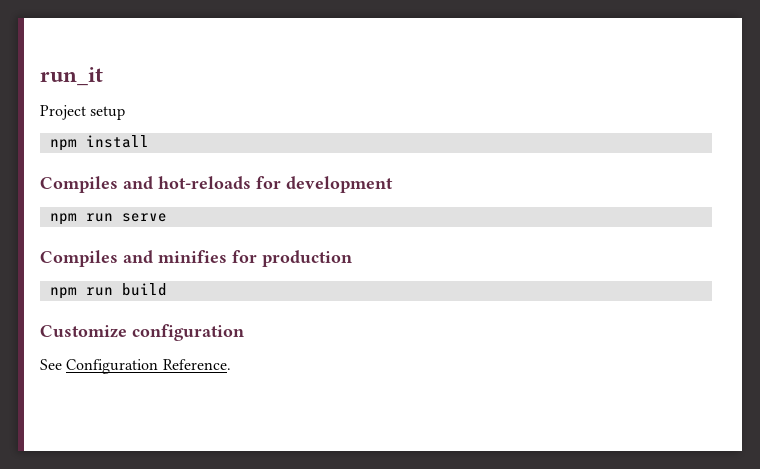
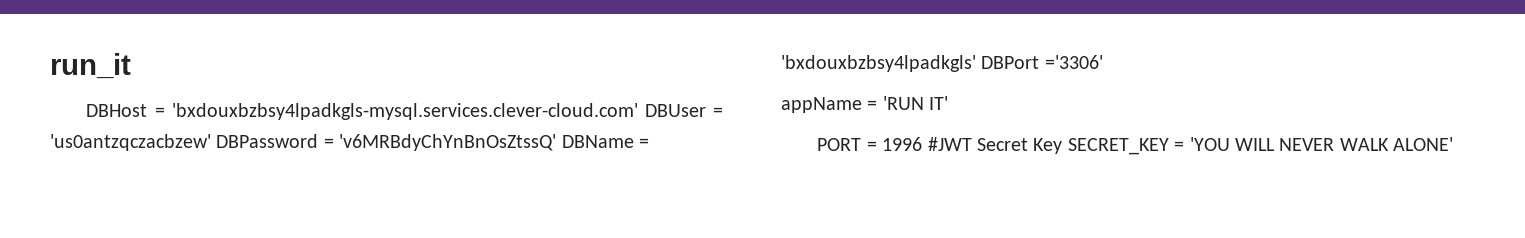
- Project setup
- npm install
- Compiles and hot-reloads for development
- npm run serve
- Compiles and minifies for production
- npm run build
- Customize configuration
- See Configuration Reference.
+ DBHost = 'bxdouxbzbsy4lpadkgls-mysql.services.clever-cloud.com' DBUser = 'us0antzqczacbzew' DBPassword = 'v6MRBdyChYnBnOsZtssQ' DBName = 'bxdouxbzbsy4lpadkgls' DBPort ='3306'
+ appName = 'RUN IT'
+ PORT = 1996 #JWT Secret Key SECRET_KEY = 'YOU WILL NEVER WALK ALONE'

